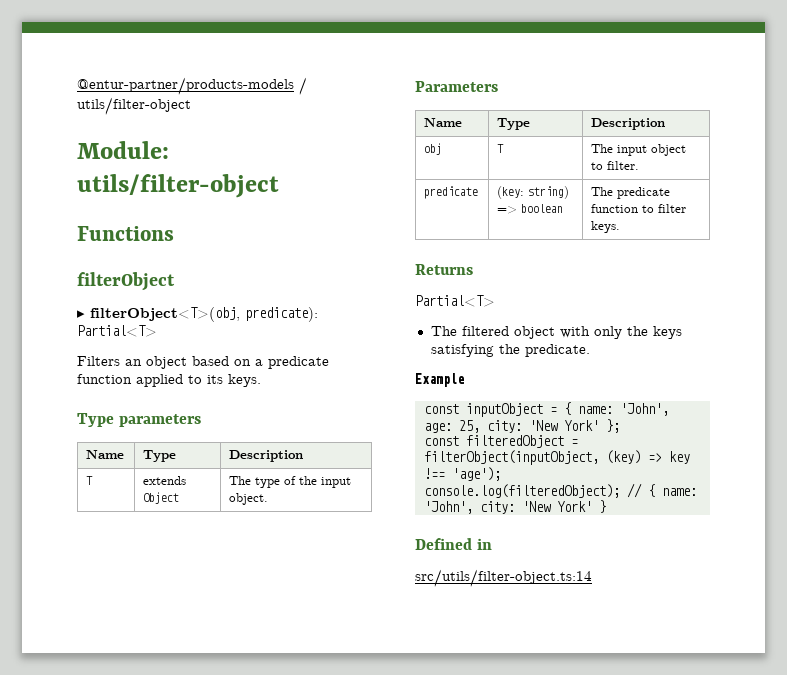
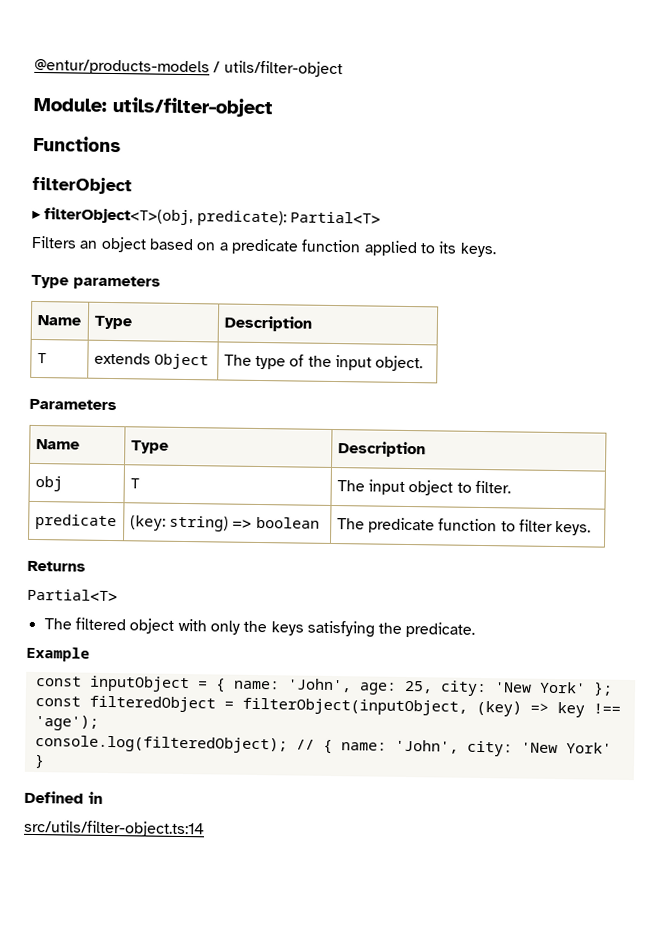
- @entur-partner/products-models / utils/filter-object
+ @entur/products-models / utils/filter-object

